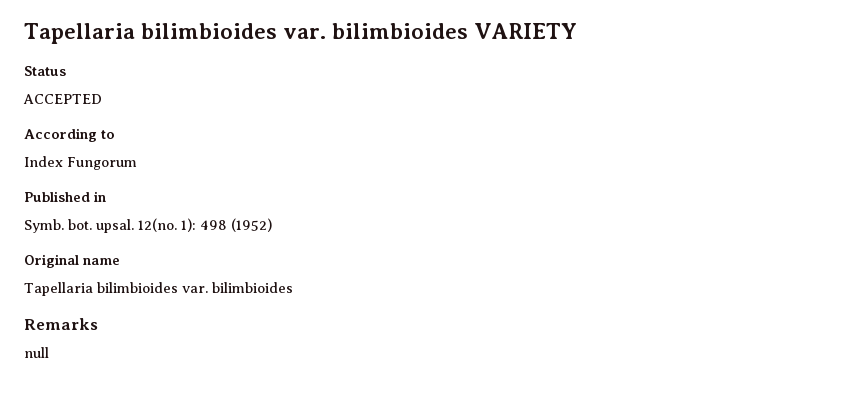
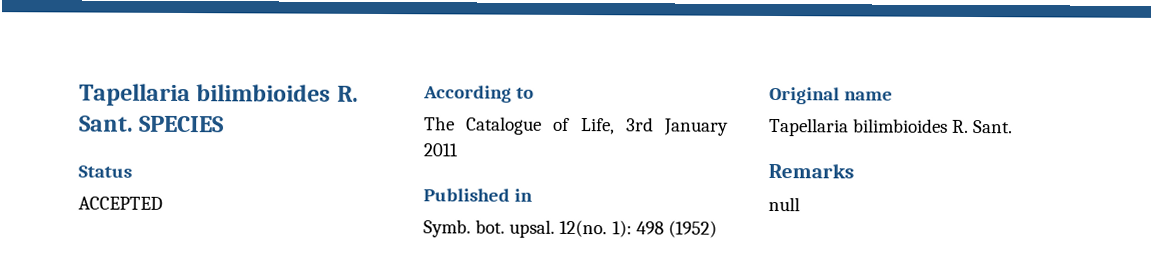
- Tapellaria bilimbioides var. bilimbioides VARIETY
+ Tapellaria bilimbioides R. Sant. SPECIES
- Index Fungorum
+ The Catalogue of Life, 3rd January 2011
  Original name
- Tapellaria bilimbioides var. bilimbioides
+ Tapellaria bilimbioides R. Sant.

